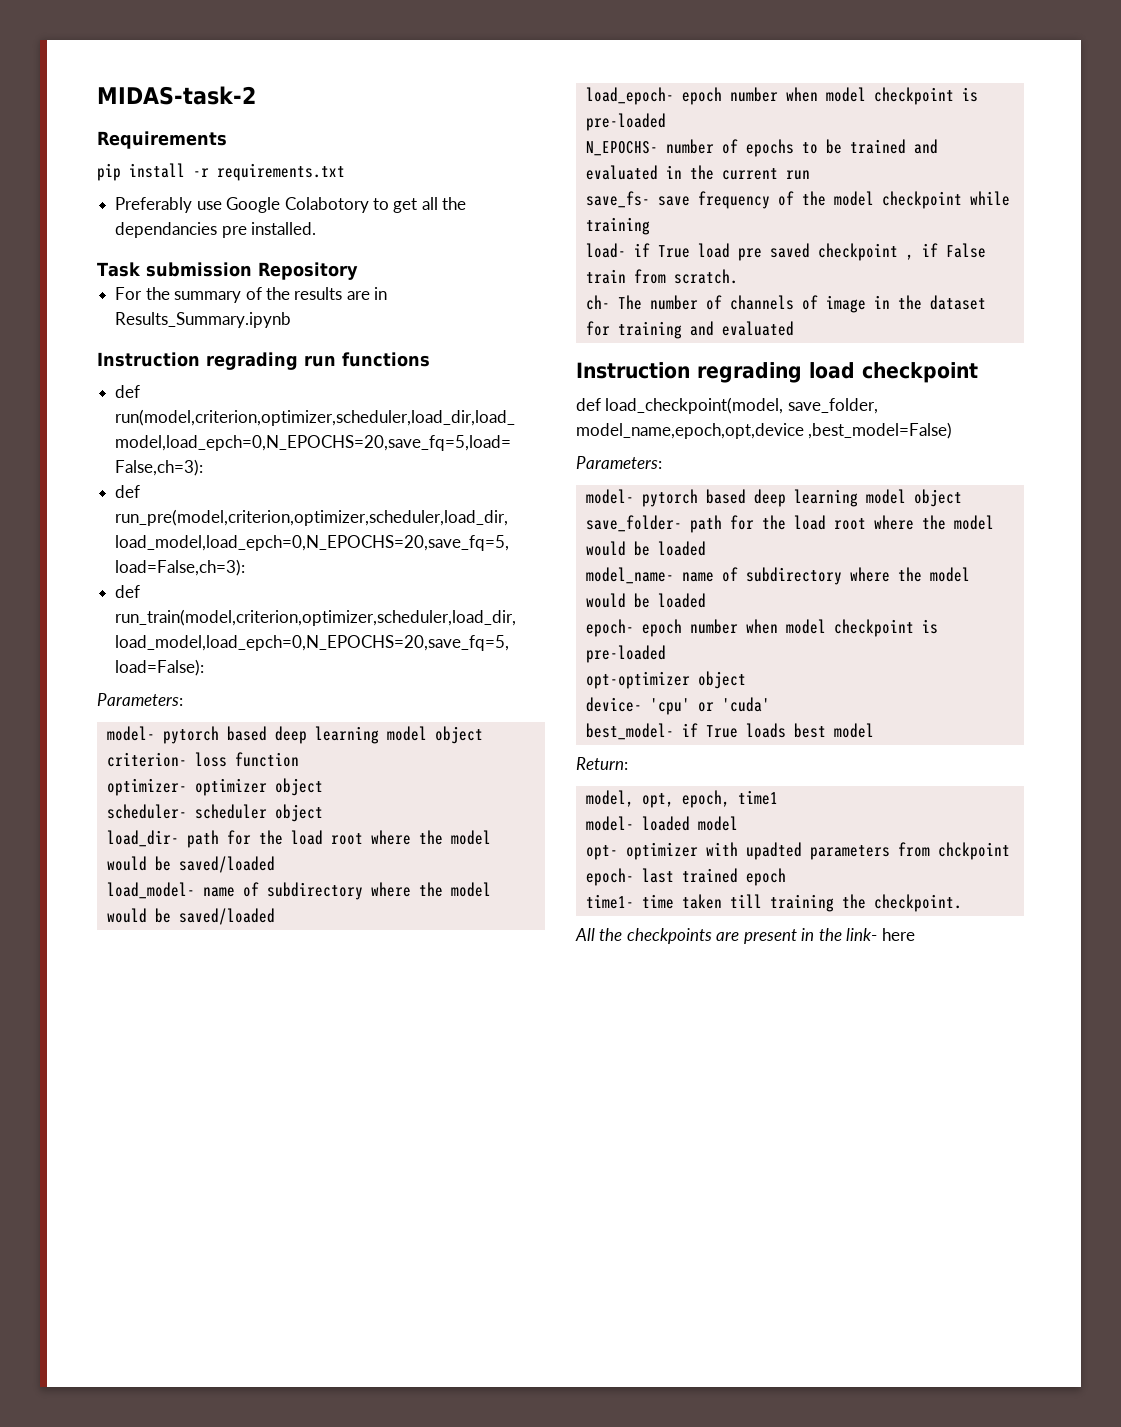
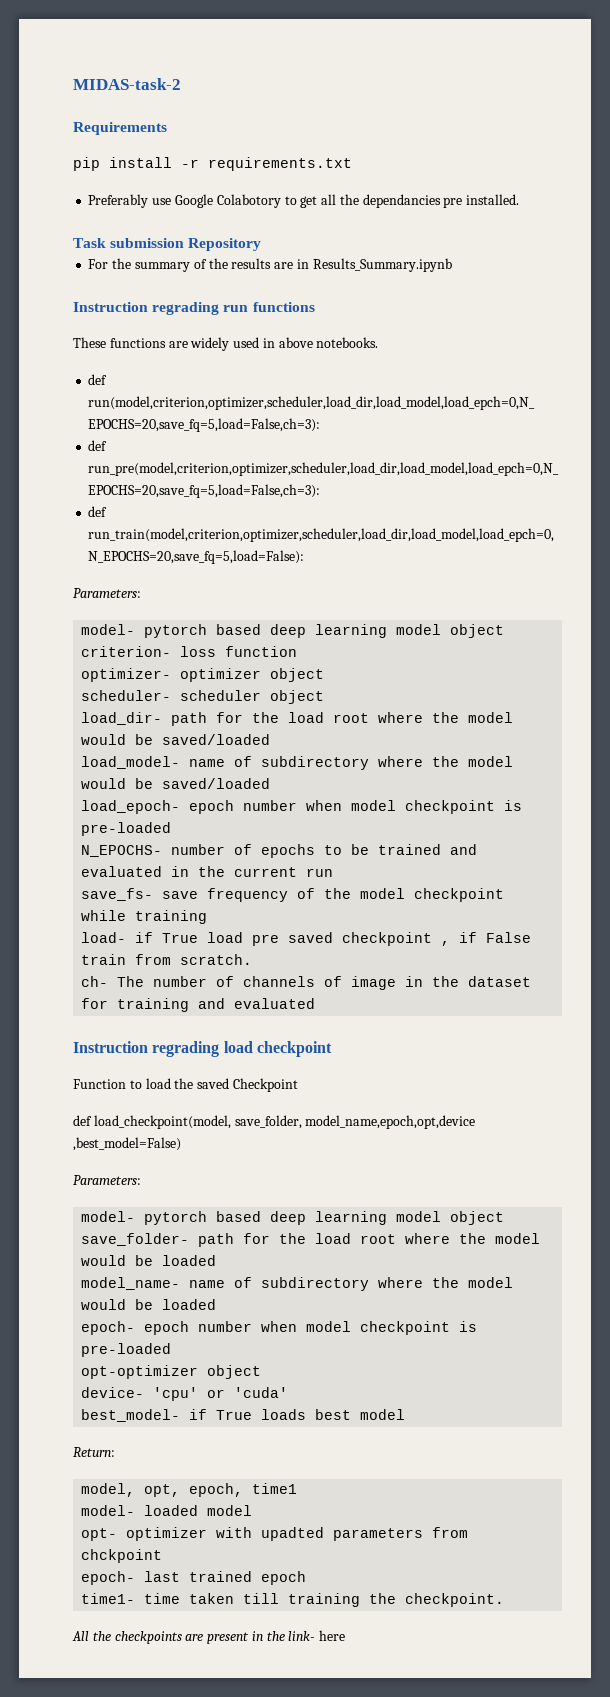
+ These functions are widely used in above notebooks.
+ Function to load the saved Checkpoint

